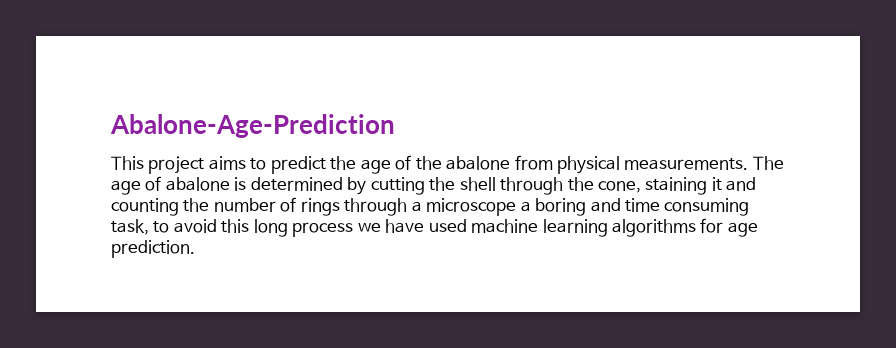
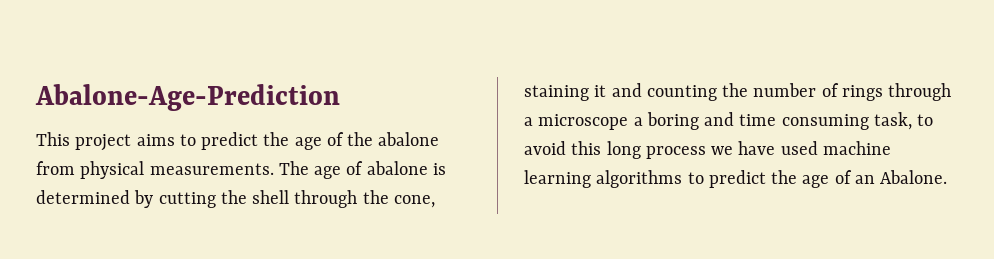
- The age of abalone is determined by cutting the shell through the cone, staining it and counting the number of rings through a microscope a boring and time consuming task, to avoid this long process we have used machine learning algorithms for age prediction.
+ The age of abalone is determined by cutting the shell through the cone, staining it and counting the number of rings through a microscope a boring and time consuming task, to avoid this long process we have used machine learning algorithms to predict the age of an Abalone.

